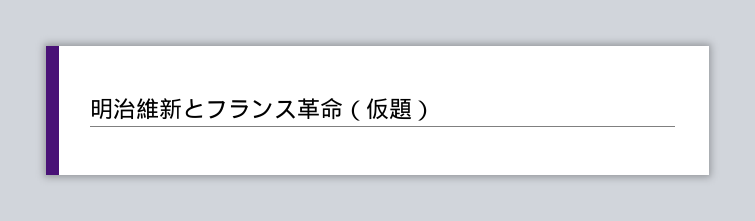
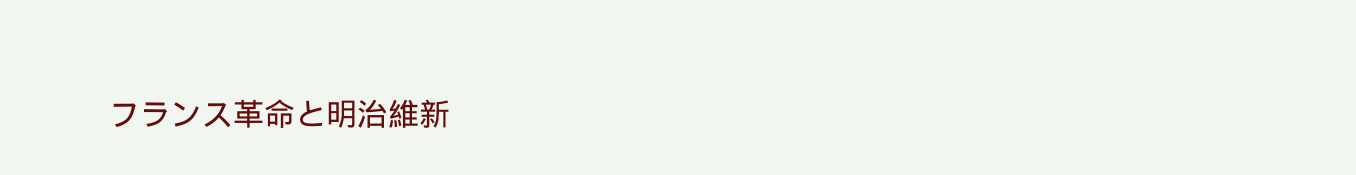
- 明治維新とフランス革命（仮題）
+ フランス革命と明治維新

